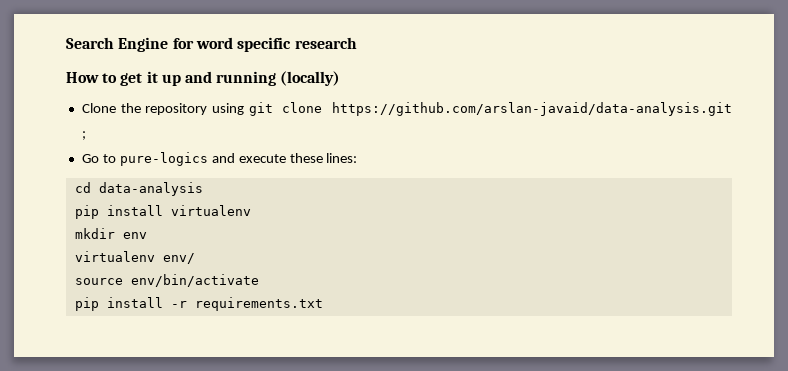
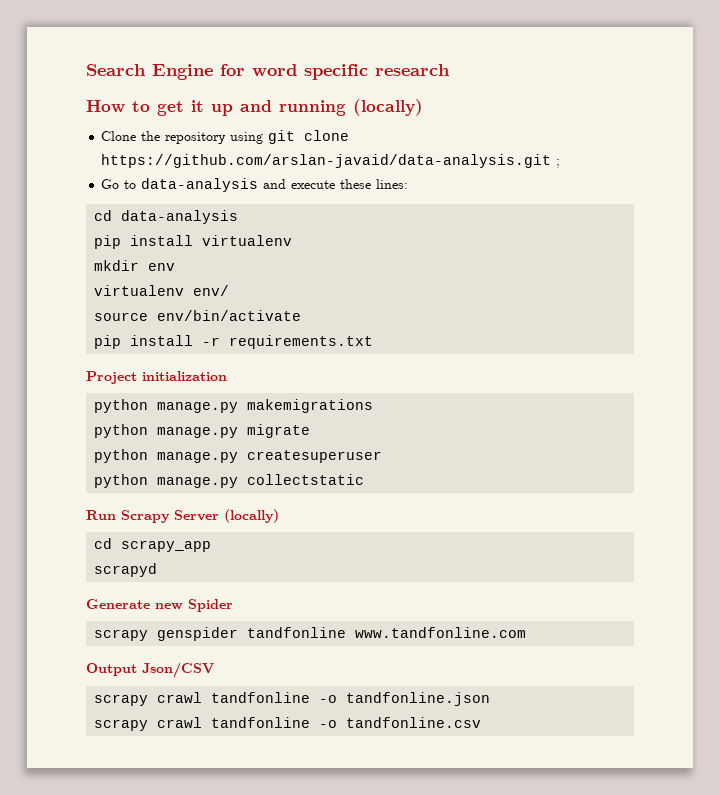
- Go to pure-logics and execute these lines:
+ Go to data-analysis and execute these lines:
+ Project initialization
+ python manage.py makemigrations
+ python manage.py migrate
+ python manage.py createsuperuser
+ python manage.py collectstatic
+ Run Scrapy Server (locally)
+ cd scrapy_app
+ scrapyd
+ Generate new Spider
+ scrapy genspider tandfonline www.tandfonline.com
+ Output Json/CSV
+ scrapy crawl tandfonline -o tandfonline.json
+ scrapy crawl tandfonline -o tandfonline.csv

